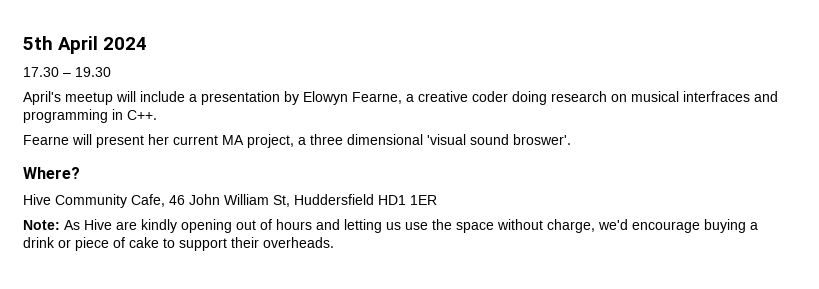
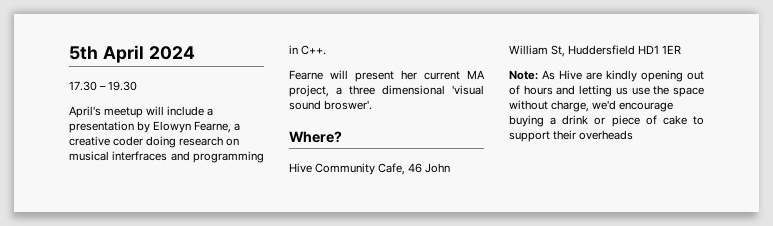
- Note: As Hive are kindly opening out of hours and letting us use the space without charge, we'd encourage buying a drink or piece of cake to support their overheads.
+ Note: As Hive are kindly opening out of hours and letting us use the space without charge, we'd encourage buying a drink or piece of cake to support their overheads

